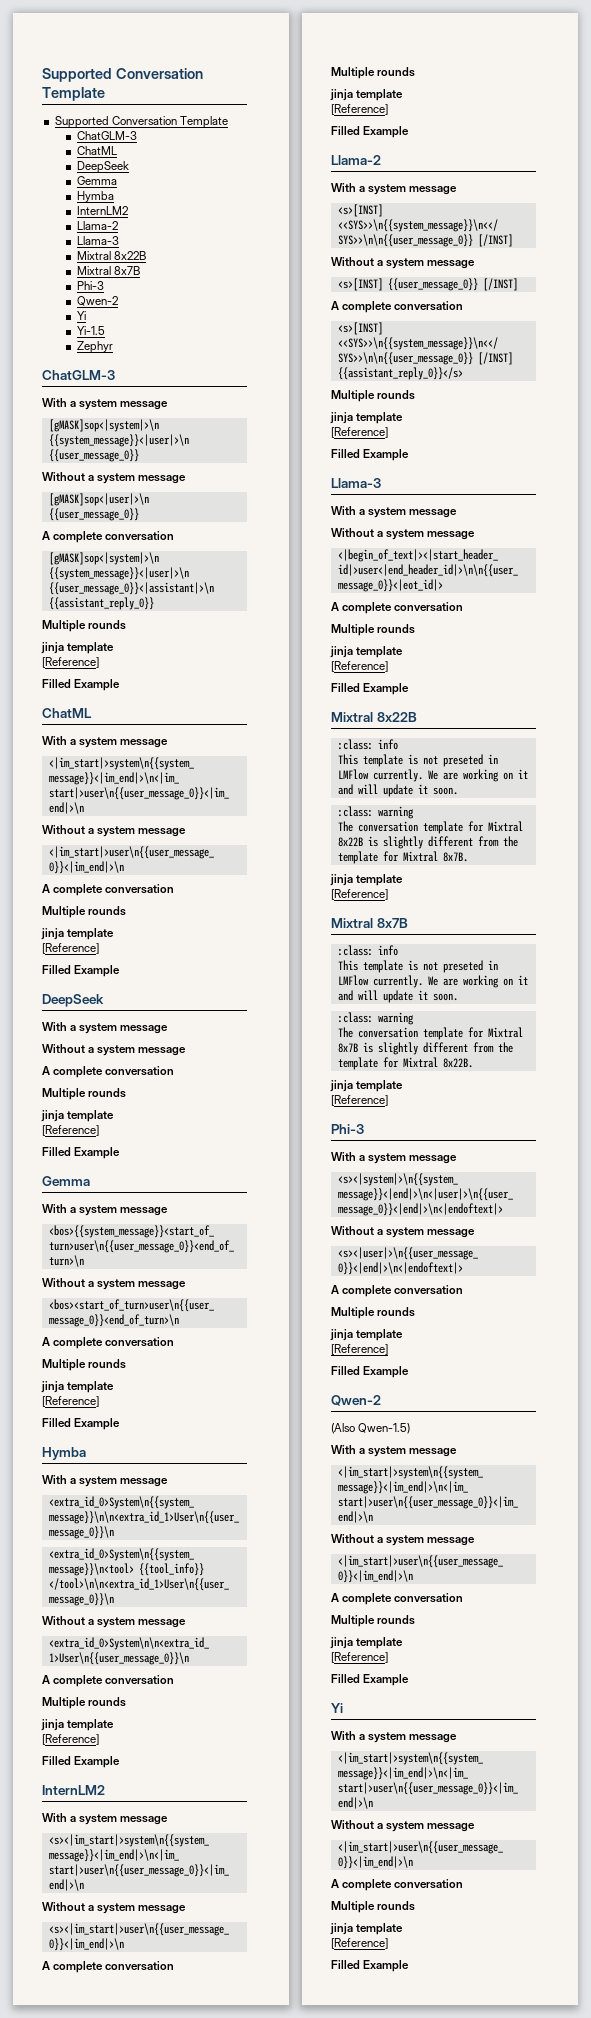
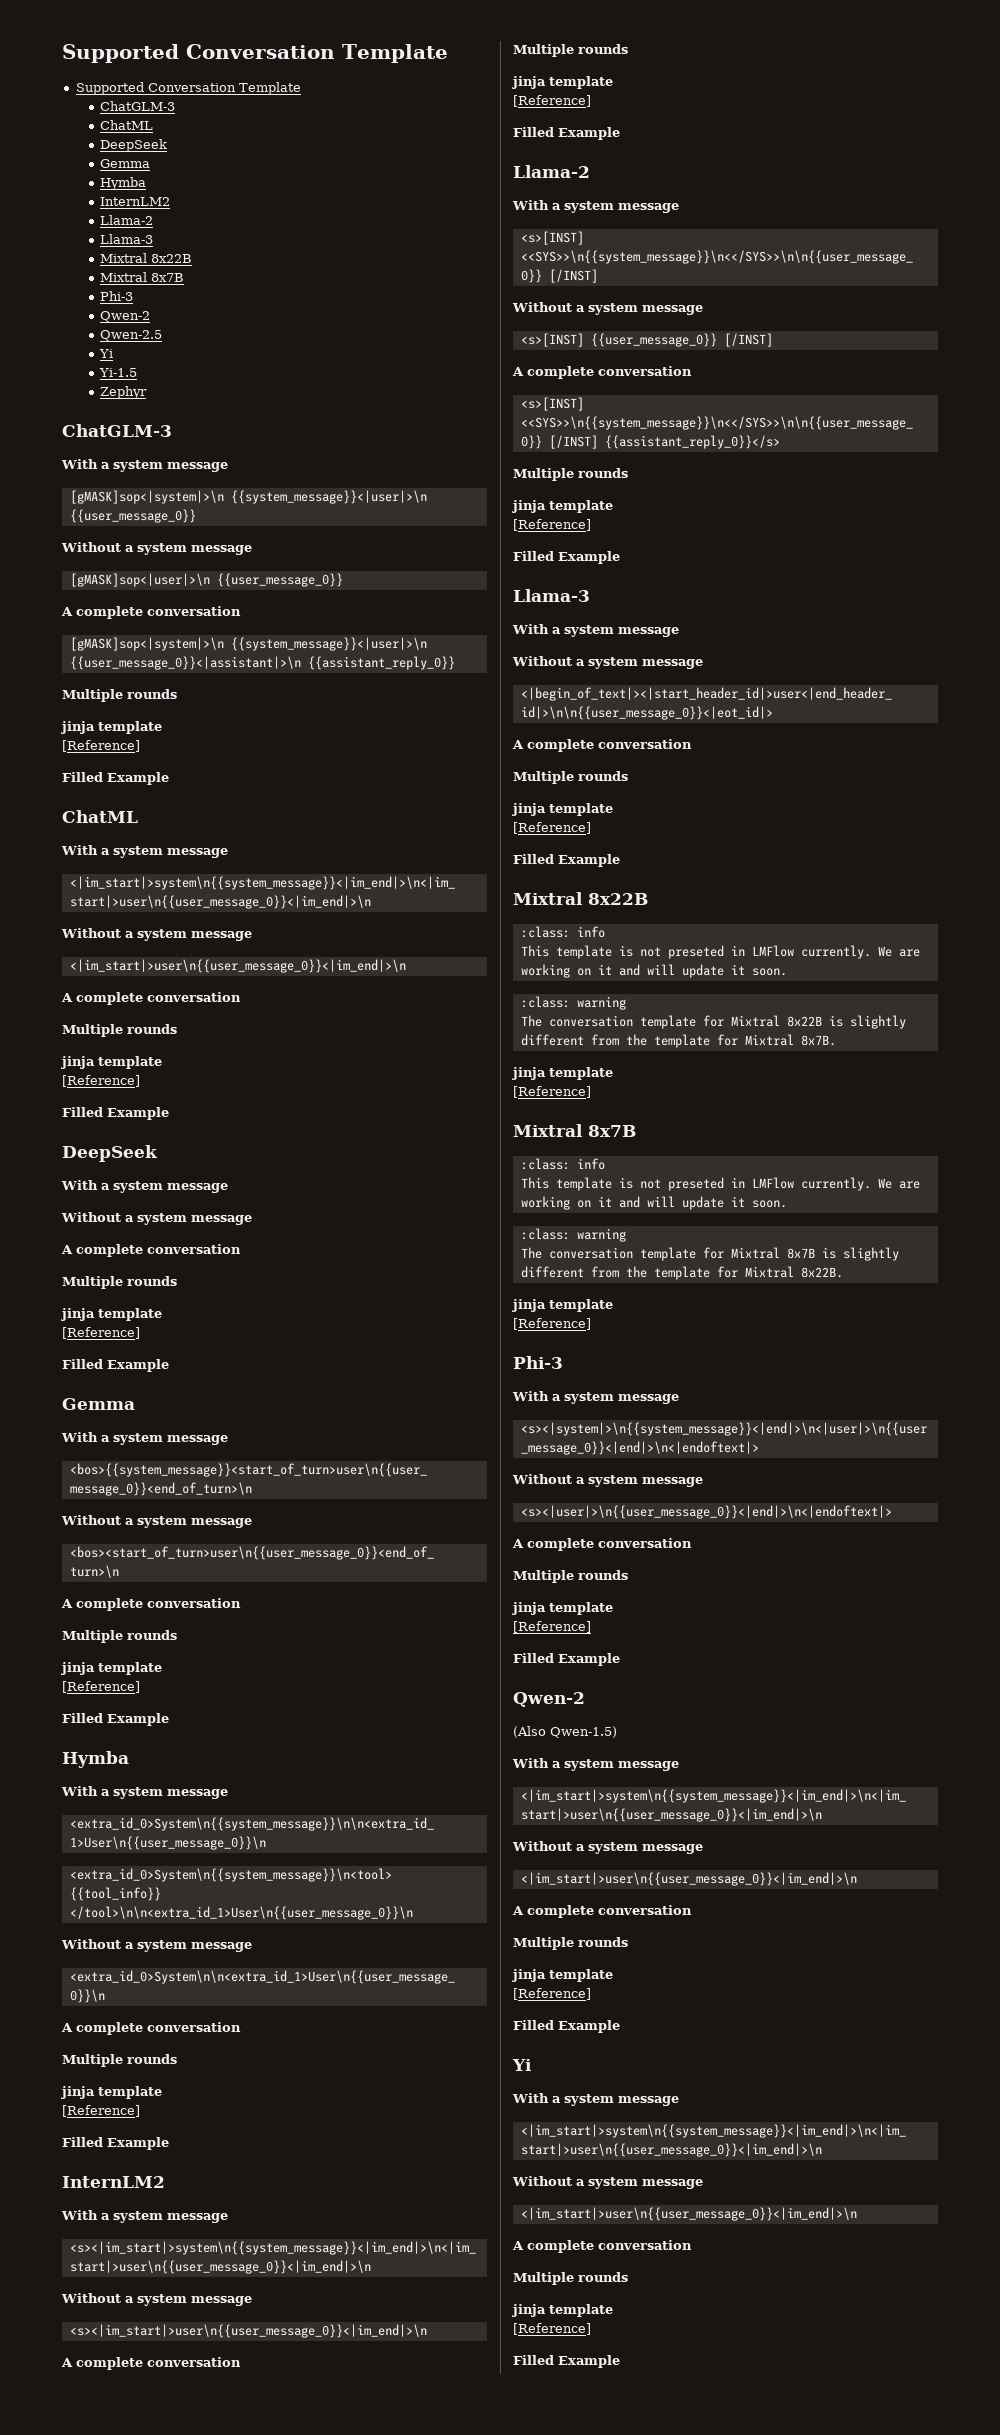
+ Qwen-2.5

